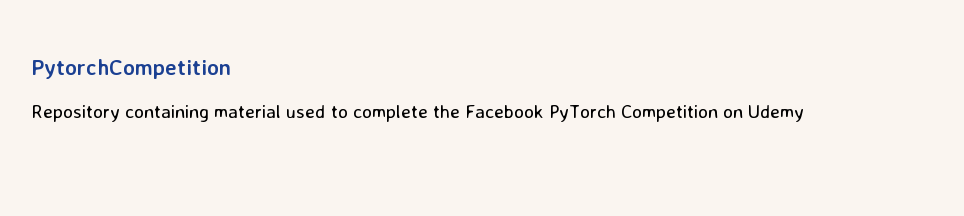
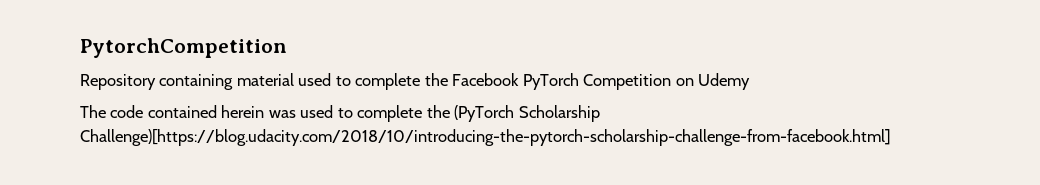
+ The code contained herein was used to complete the (PyTorch Scholarship Challenge)[https://blog.udacity.com/2018/10/introducing-the-pytorch-scholarship-challenge-from-facebook.html]

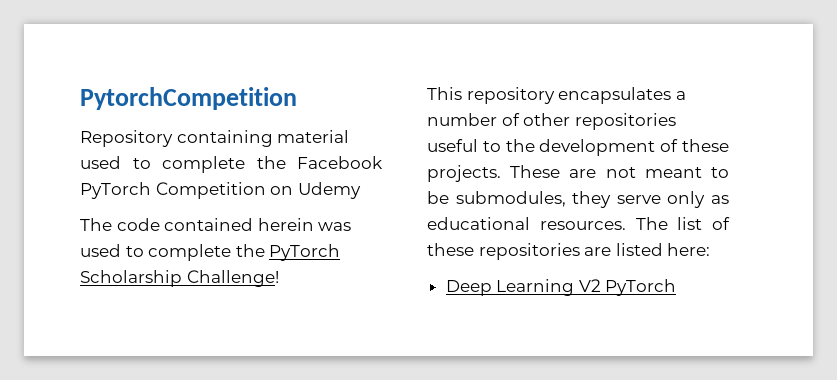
- The code contained herein was used to complete the (PyTorch Scholarship Challenge)[https://blog.udacity.com/2018/10/introducing-the-pytorch-scholarship-challenge-from-facebook.html]
+ The code contained herein was used to complete the PyTorch Scholarship Challenge!
+ This repository encapsulates a number of other repositories useful to the development of these projects. These are not meant to be submodules, they serve only as educational resources. The list of these repositories are listed here:
+ Deep Learning V2 PyTorch

